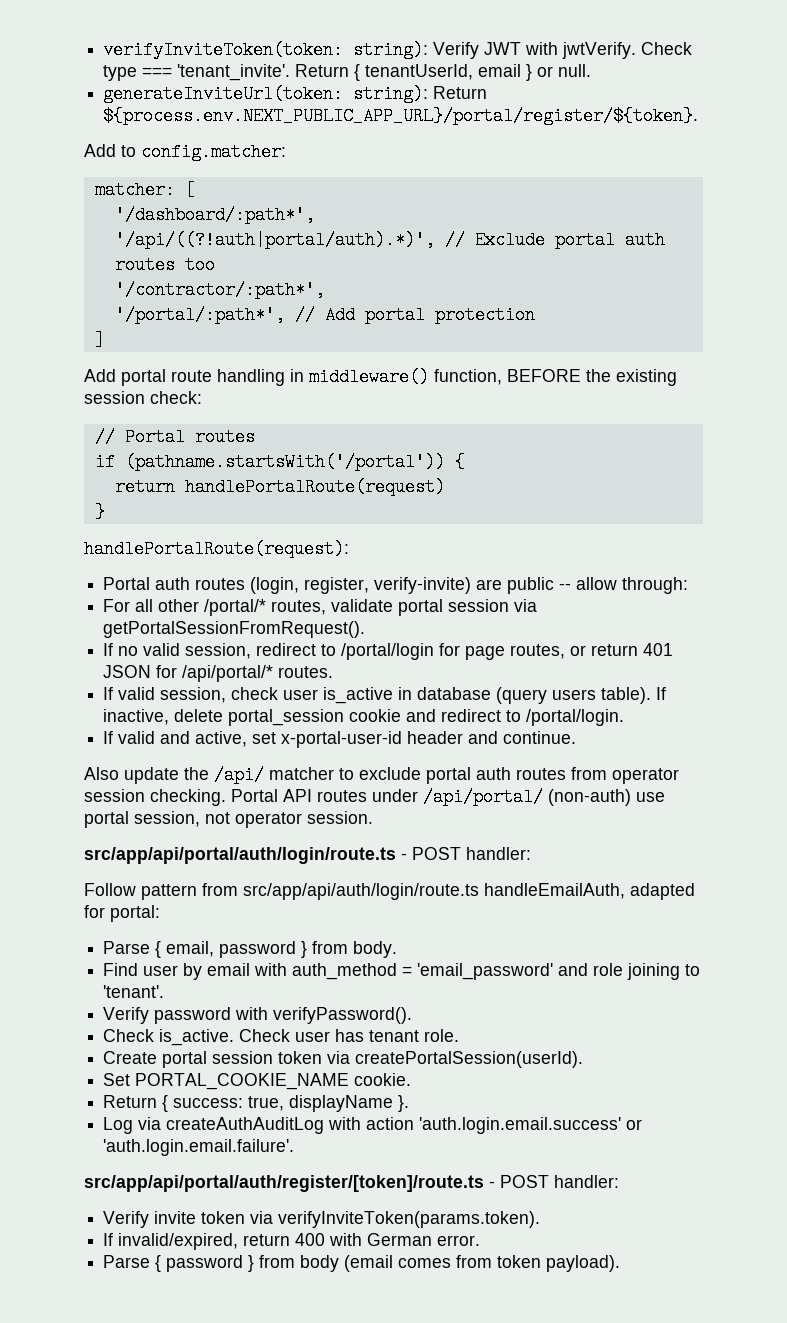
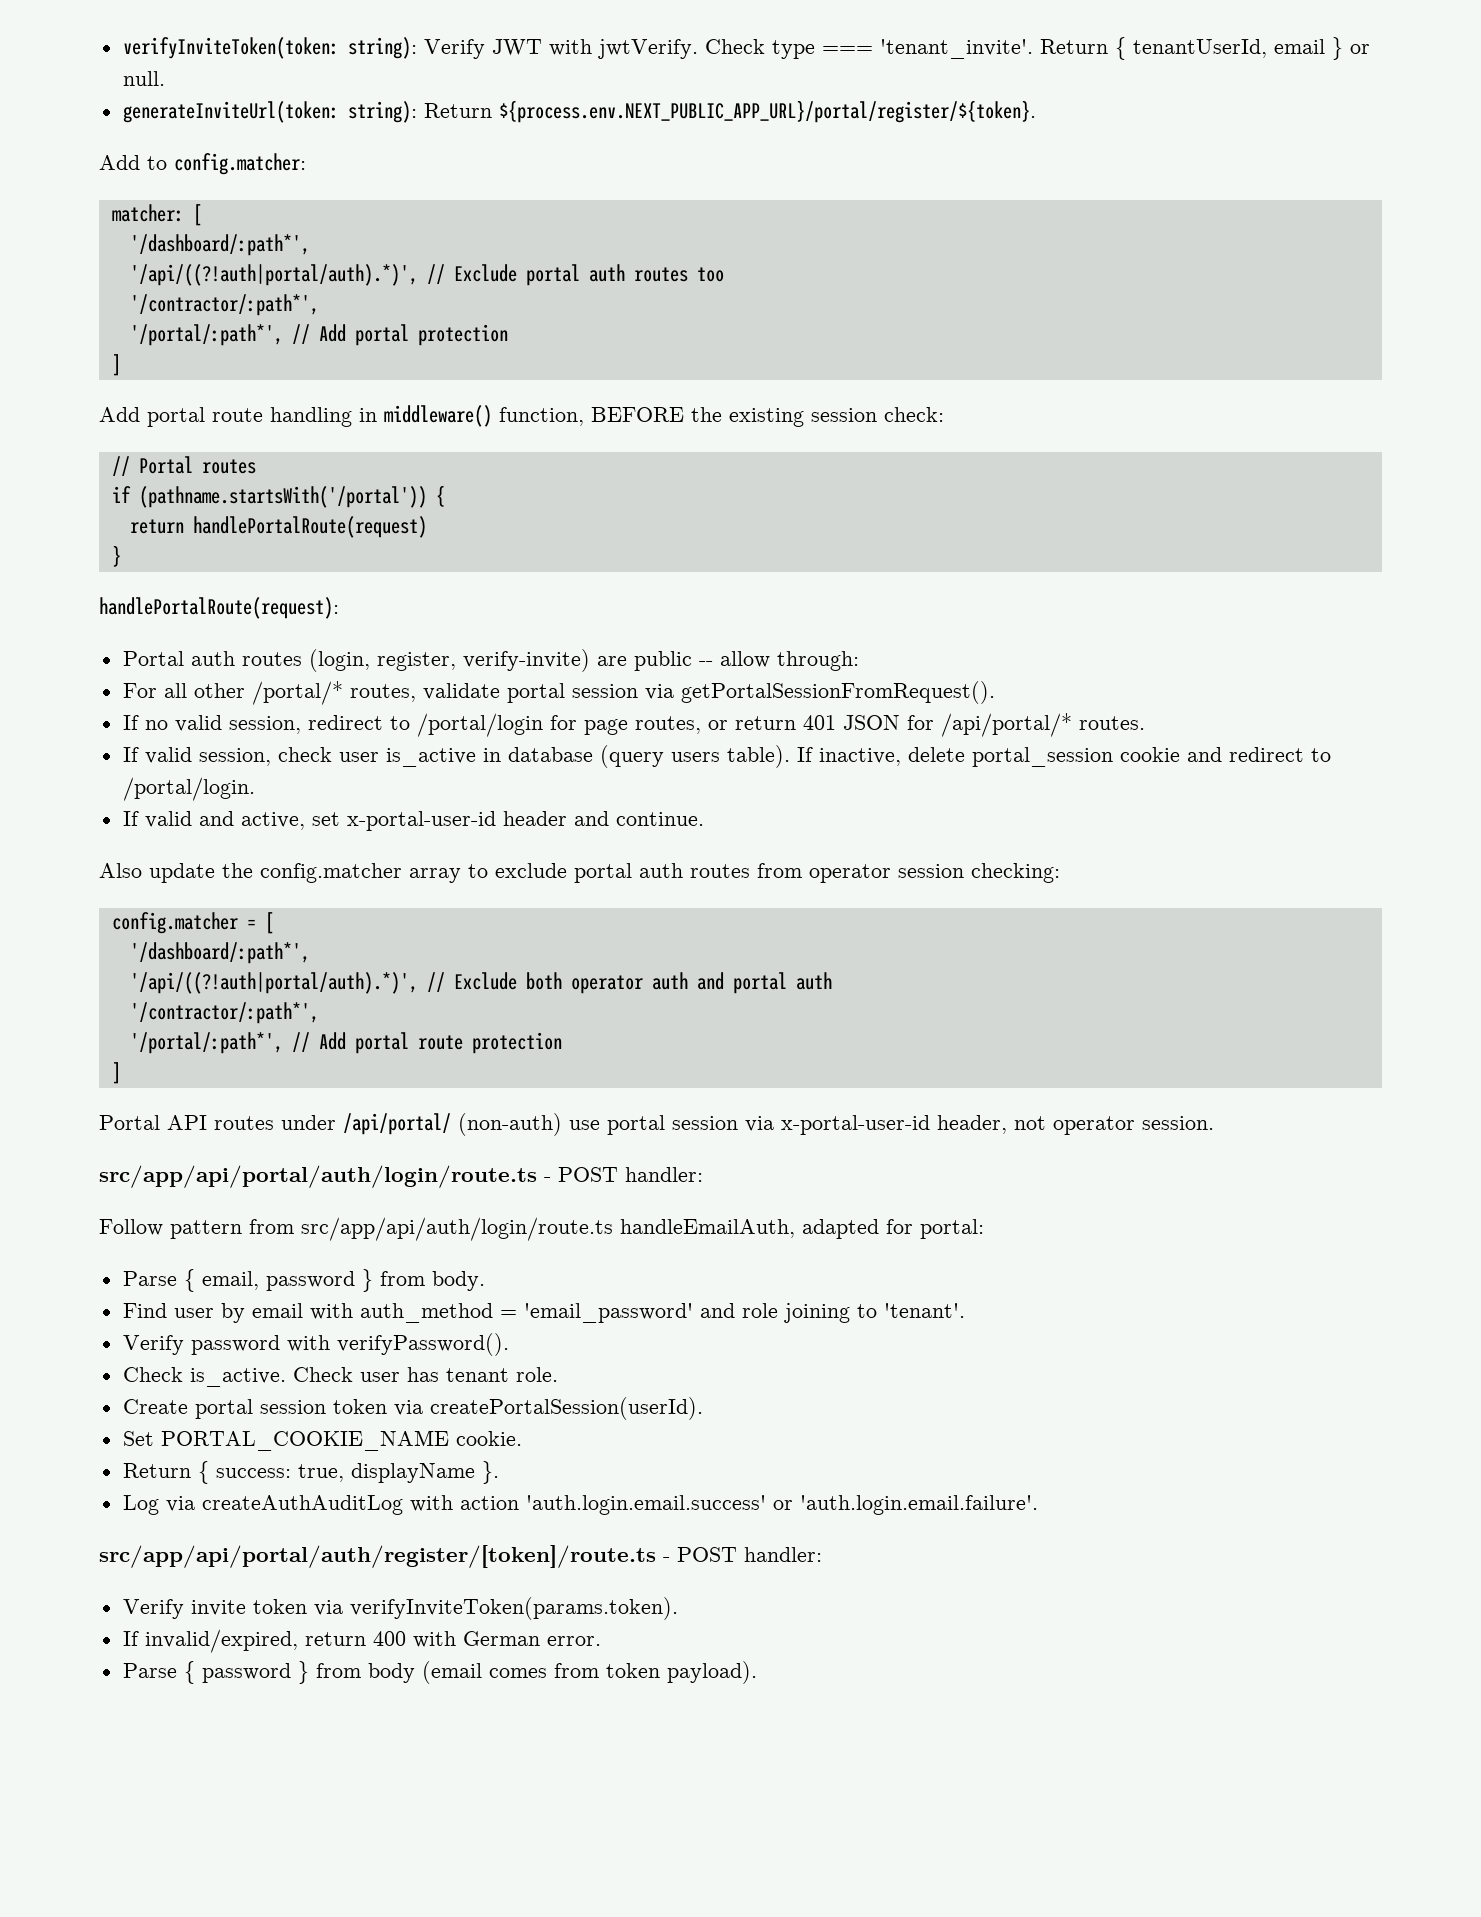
- Also update the /api/ matcher to exclude portal auth routes from operator session checking. Portal API routes under /api/portal/ (non-auth) use portal session, not operator session.
+ Also update the config.matcher array to exclude portal auth routes from operator session checking:
+ config.matcher = [
+ '/dashboard/:path*',
+ '/api/((?!auth|portal/auth).*)', // Exclude both operator auth and portal auth
+ '/contractor/:path*',
+ '/portal/:path*', // Add portal route protection
+ ]
+ Portal API routes under /api/portal/ (non-auth) use portal session via x-portal-user-id header, not operator session.

